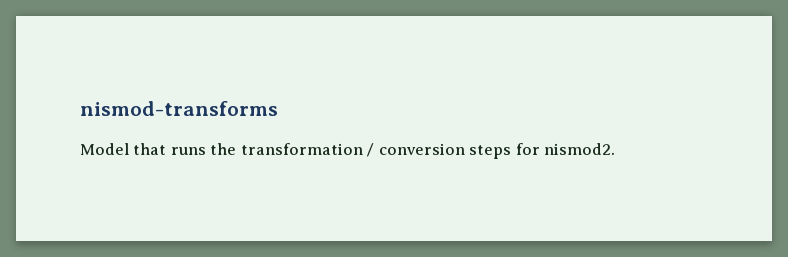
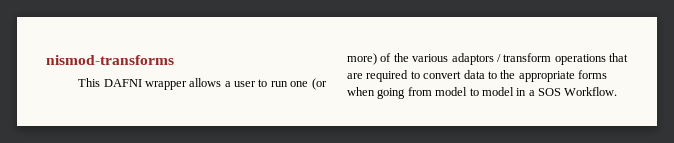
- Model that runs the transformation / conversion steps for nismod2.
+ This DAFNI wrapper allows a user to run one (or more) of the various adaptors / transform operations that are required to convert data to the appropriate forms when going from model to model in a SOS Workflow.

